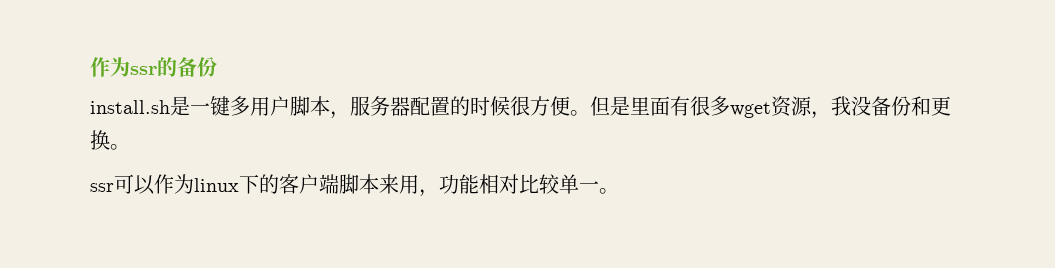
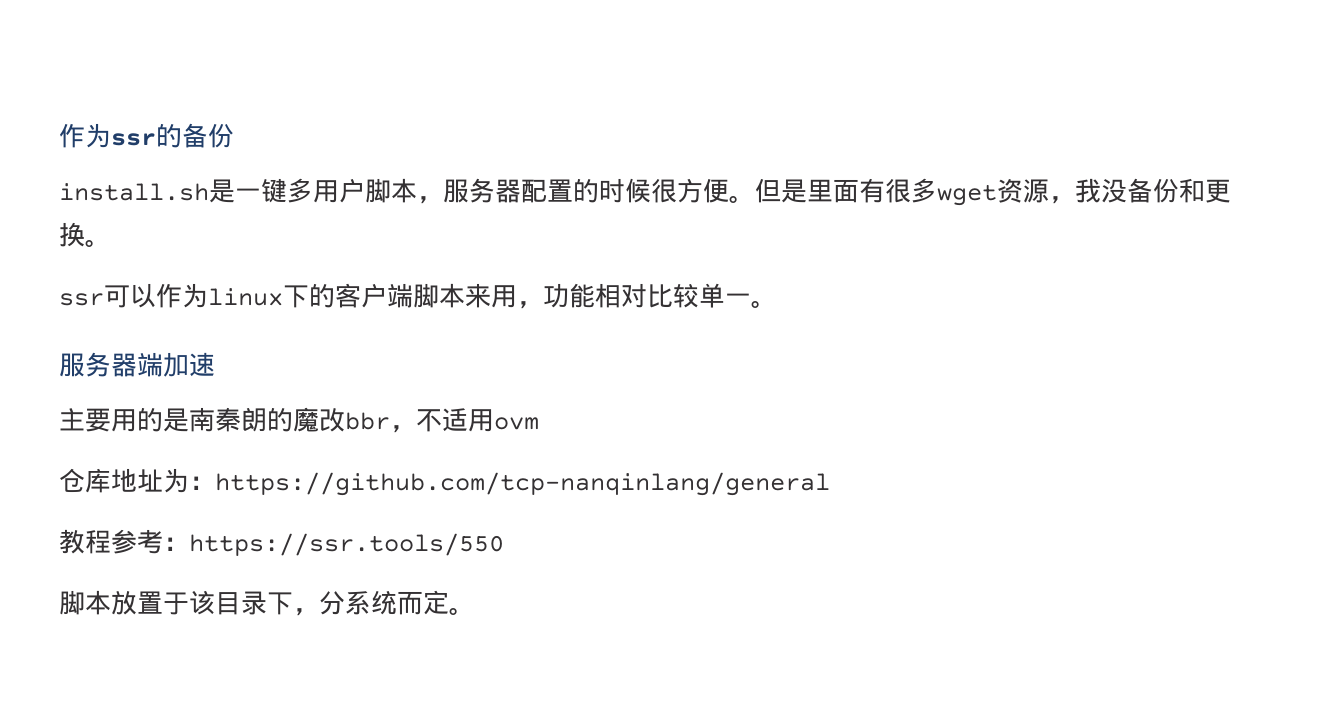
+ 服务器端加速
+ 主要用的是南秦朗的魔改bbr，不适用ovm
+ 仓库地址为：https://github.com/tcp-nanqinlang/general
+ 教程参考：https://ssr.tools/550
+ 脚本放置于该目录下，分系统而定。

